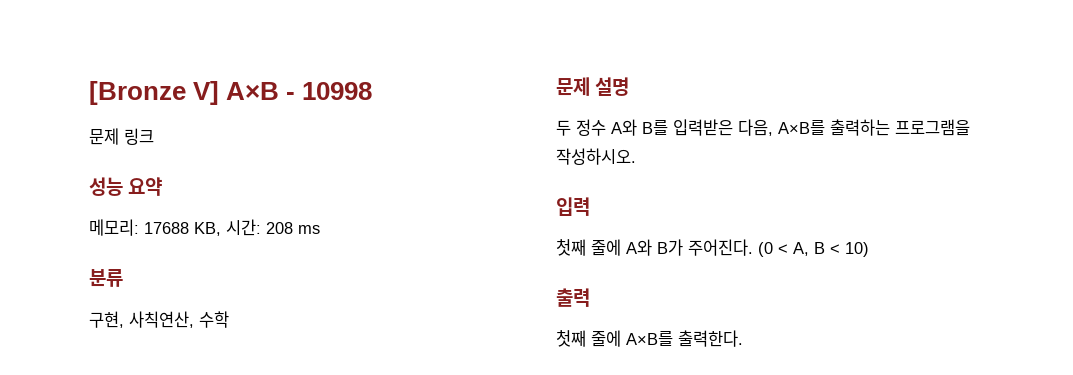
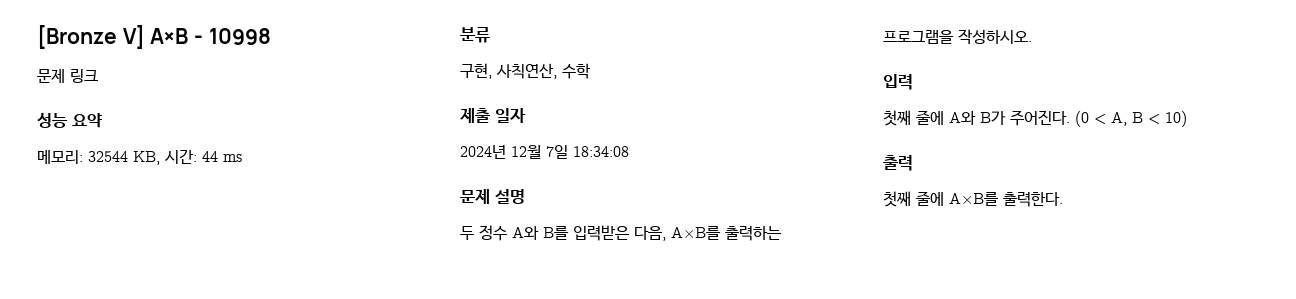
- 메모리: 17688 KB, 시간: 208 ms
+ 메모리: 32544 KB, 시간: 44 ms
+ 제출 일자
+ 2024년 12월 7일 18:34:08

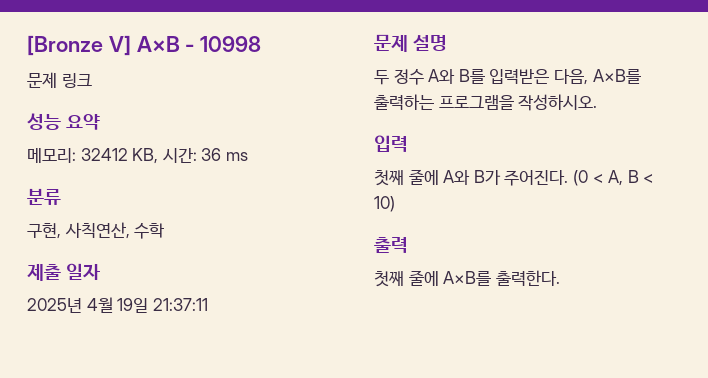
- 메모리: 32544 KB, 시간: 44 ms
+ 메모리: 32412 KB, 시간: 36 ms
- 2024년 12월 7일 18:34:08
+ 2025년 4월 19일 21:37:11

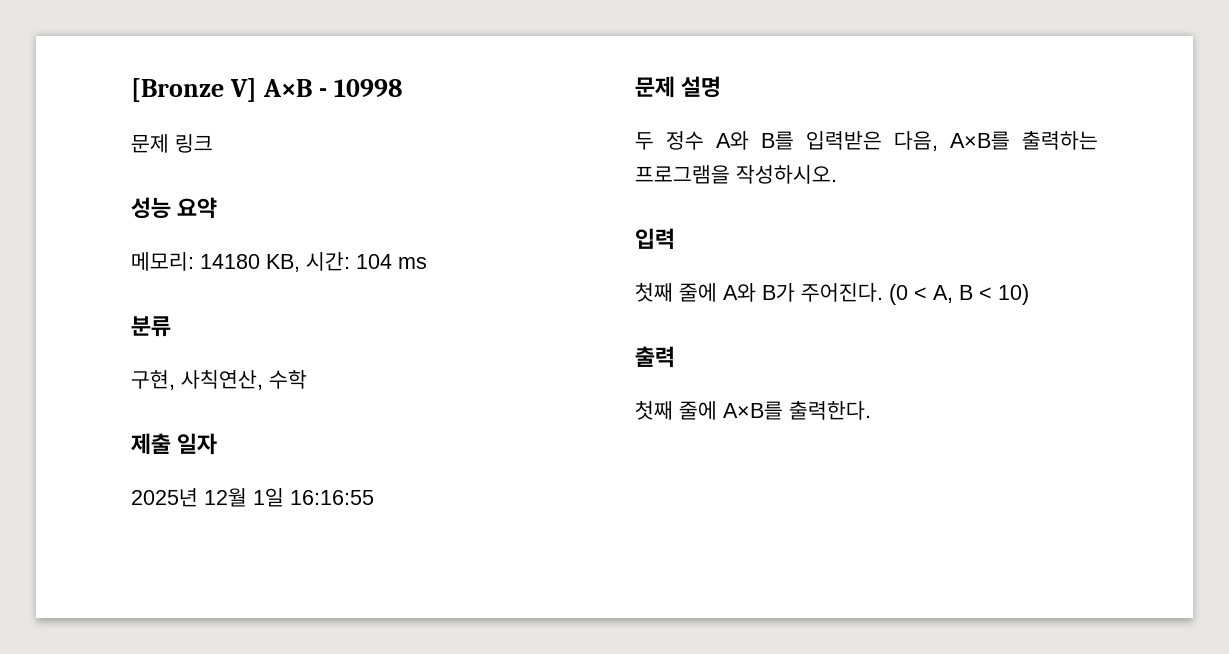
- 메모리: 32412 KB, 시간: 36 ms
+ 메모리: 14180 KB, 시간: 104 ms
- 2025년 4월 19일 21:37:11
+ 2025년 12월 1일 16:16:55

